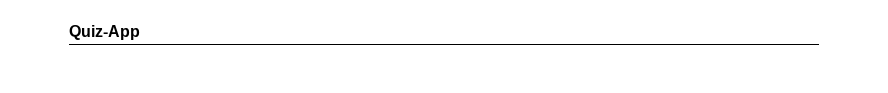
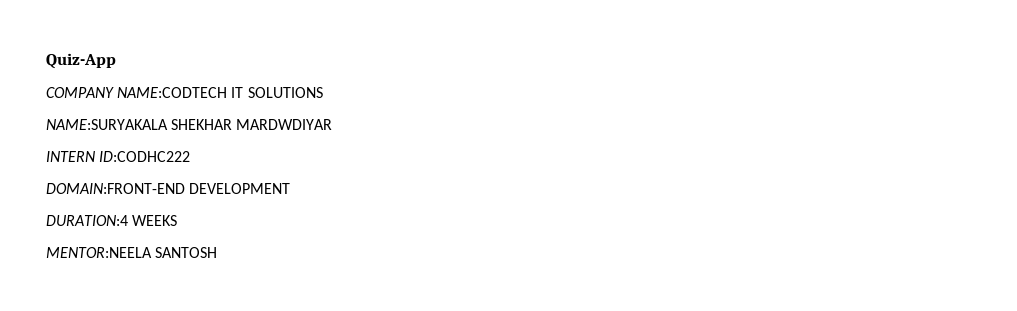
+ COMPANY NAME:CODTECH IT SOLUTIONS
+ NAME:SURYAKALA SHEKHAR MARDWDIYAR
+ INTERN ID:CODHC222
+ DOMAIN:FRONT-END DEVELOPMENT
+ DURATION:4 WEEKS
+ MENTOR:NEELA SANTOSH

